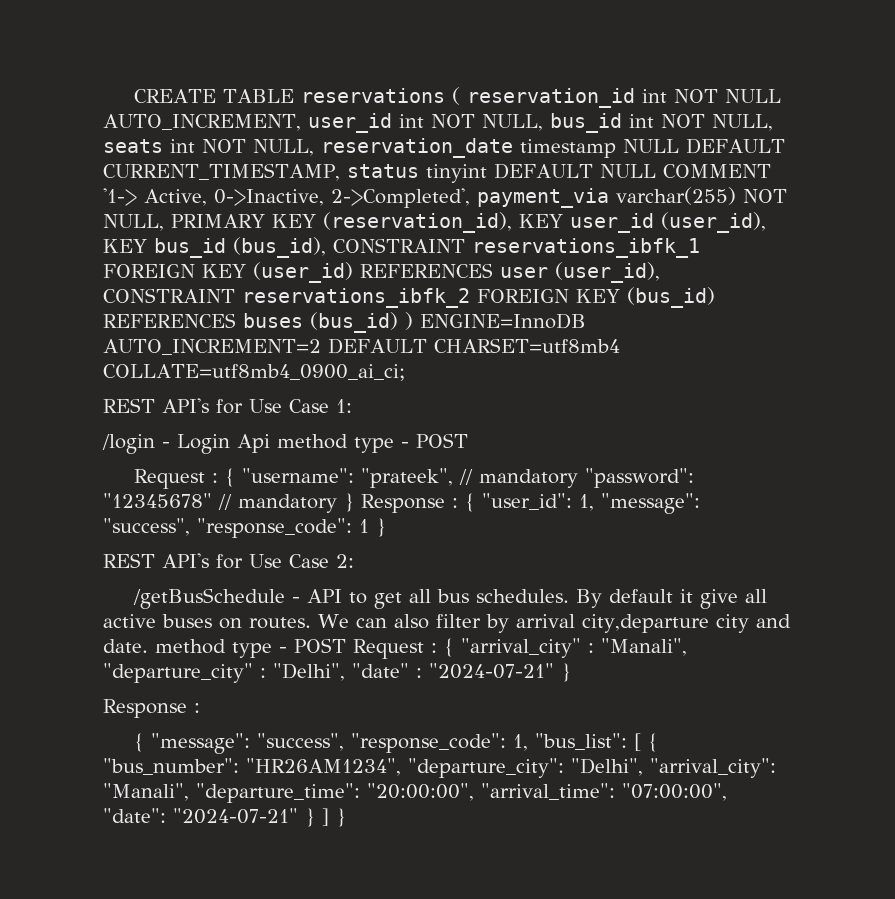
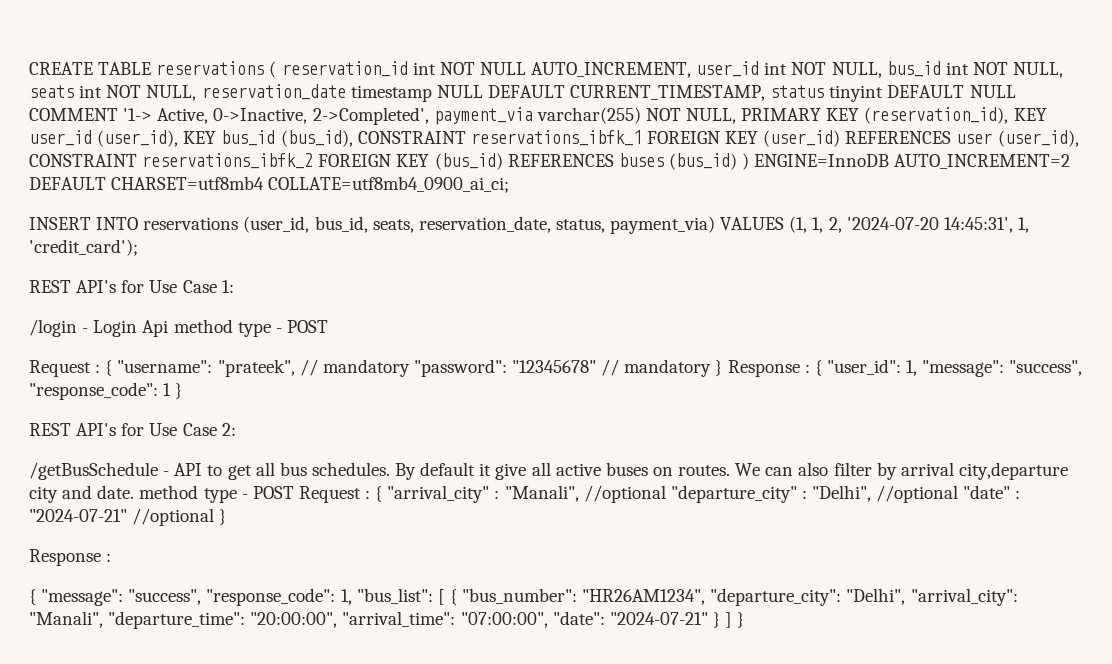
+ INSERT INTO reservations (user_id, bus_id, seats, reservation_date, status, payment_via) VALUES (1, 1, 2, '2024-07-20 14:45:31', 1, 'credit_card');
- We can also filter by arrival city,departure city and date. method type - POST Request : { "arrival_city" : "Manali", "departure_city" : "Delhi", "date" : "2024-07-21" }
+ We can also filter by arrival city,departure city and date. method type - POST Request : { "arrival_city" : "Manali", //optional "departure_city" : "Delhi", //optional "date" : "2024-07-21" //optional }

